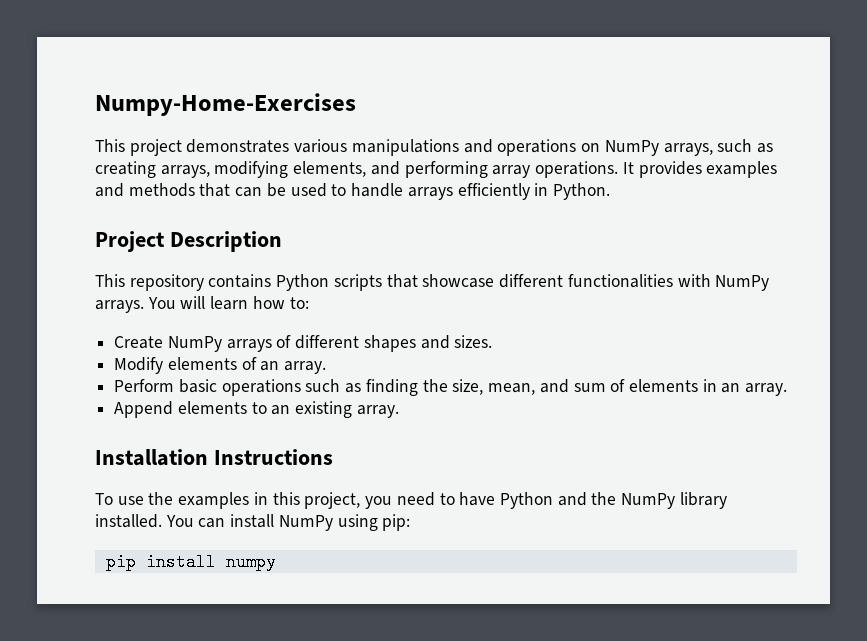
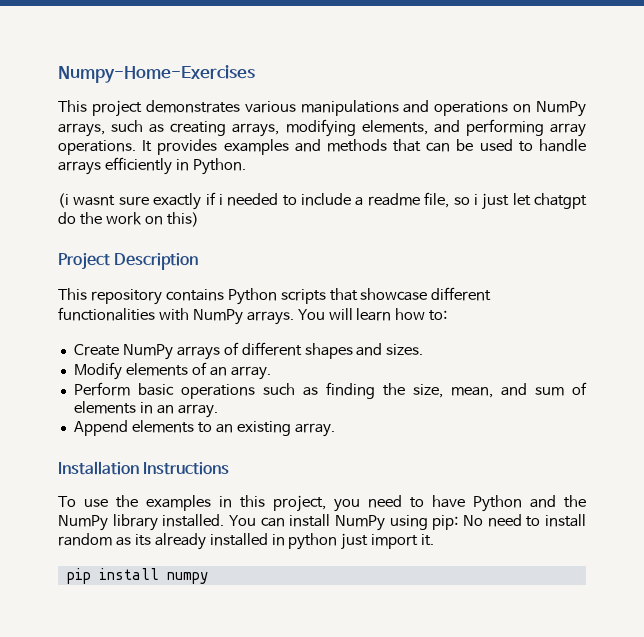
+ (i wasnt sure exactly if i needed to include a readme file, so i just let chatgpt do the work on this)
- You can install NumPy using pip:
+ You can install NumPy using pip: No need to install random as its already installed in python just import it.

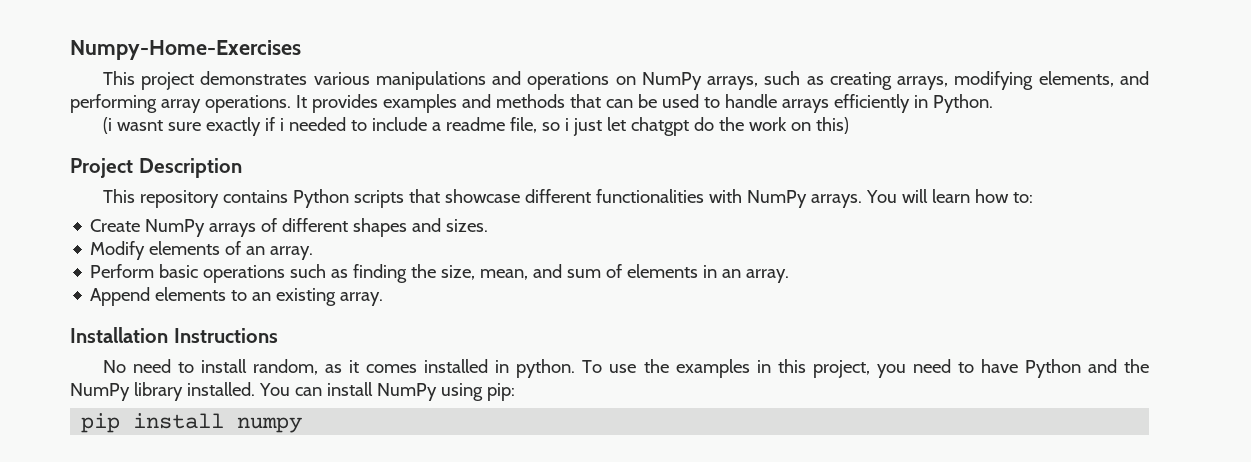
+ No need to install random, as it comes installed in python.
- You can install NumPy using pip: No need to install random as its already installed in python just import it.
+ You can install NumPy using pip:

